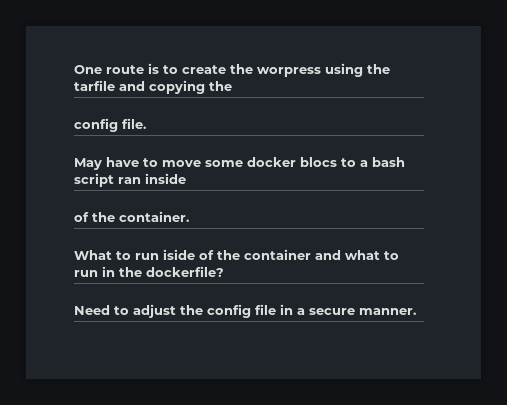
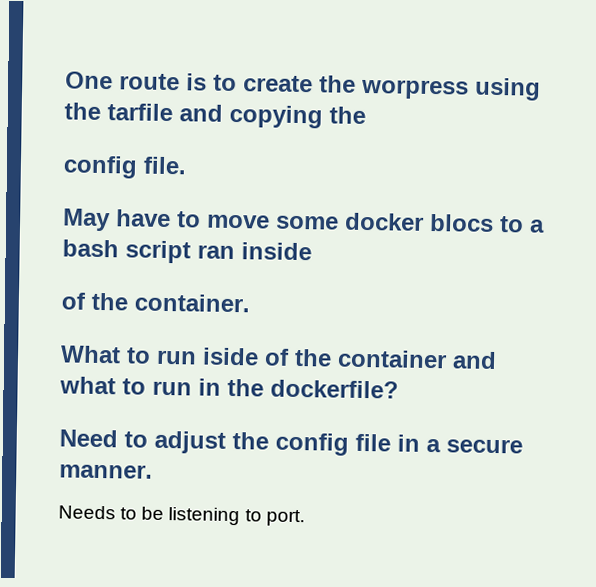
+ Needs to be listening to port.

